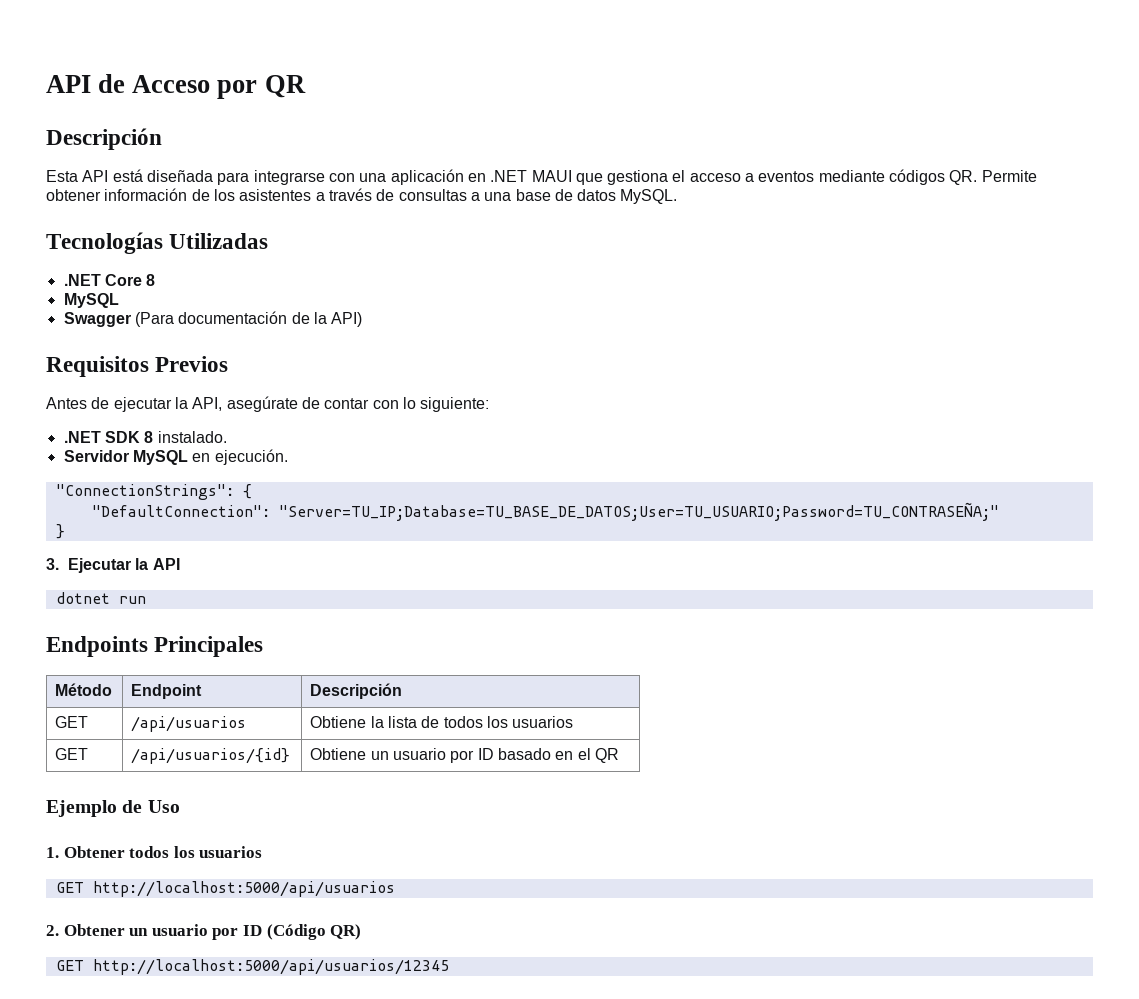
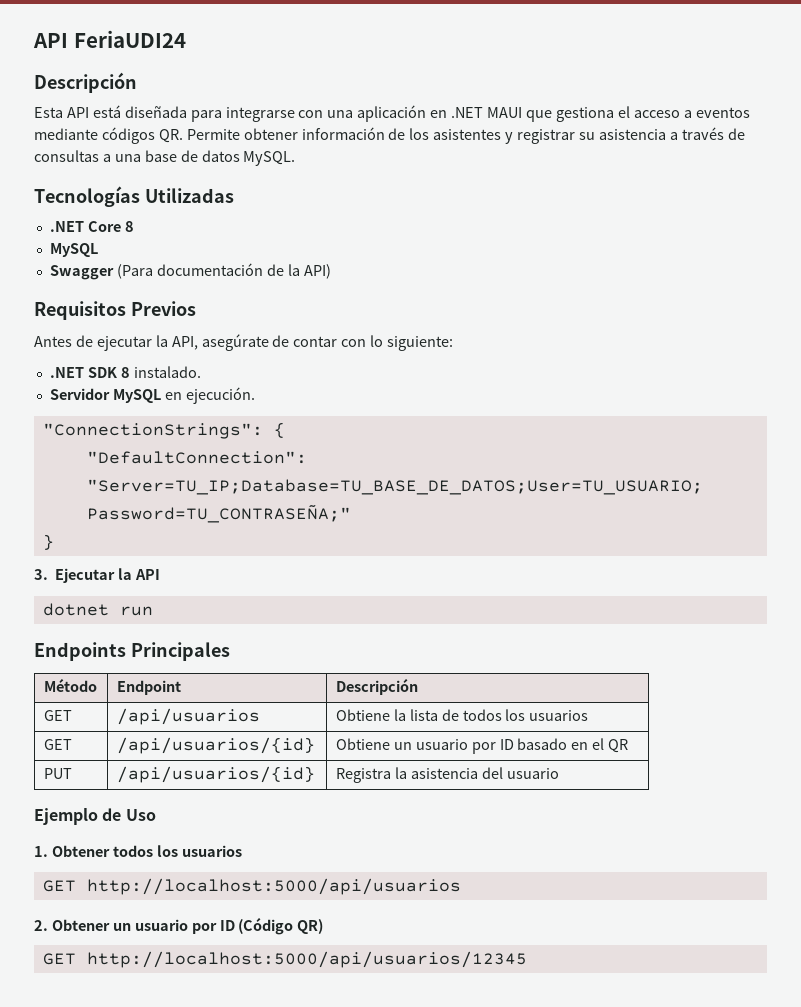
- API de Acceso por QR
+ API FeriaUDI24
- Esta API está diseñada para integrarse con una aplicación en .NET MAUI que gestiona el acceso a eventos mediante códigos QR. Permite obtener información de los asistentes a través de consultas a una base de datos MySQL.
+ Esta API está diseñada para integrarse con una aplicación en .NET MAUI que gestiona el acceso a eventos mediante códigos QR. Permite obtener información de los asistentes y registrar su asistencia a través de consultas a una base de datos MySQL.
+ PUT | /api/usuarios/{id} | Registra la asistencia del usuario

